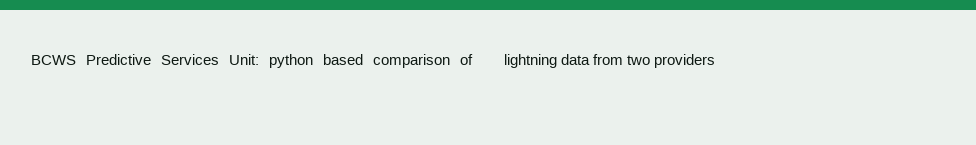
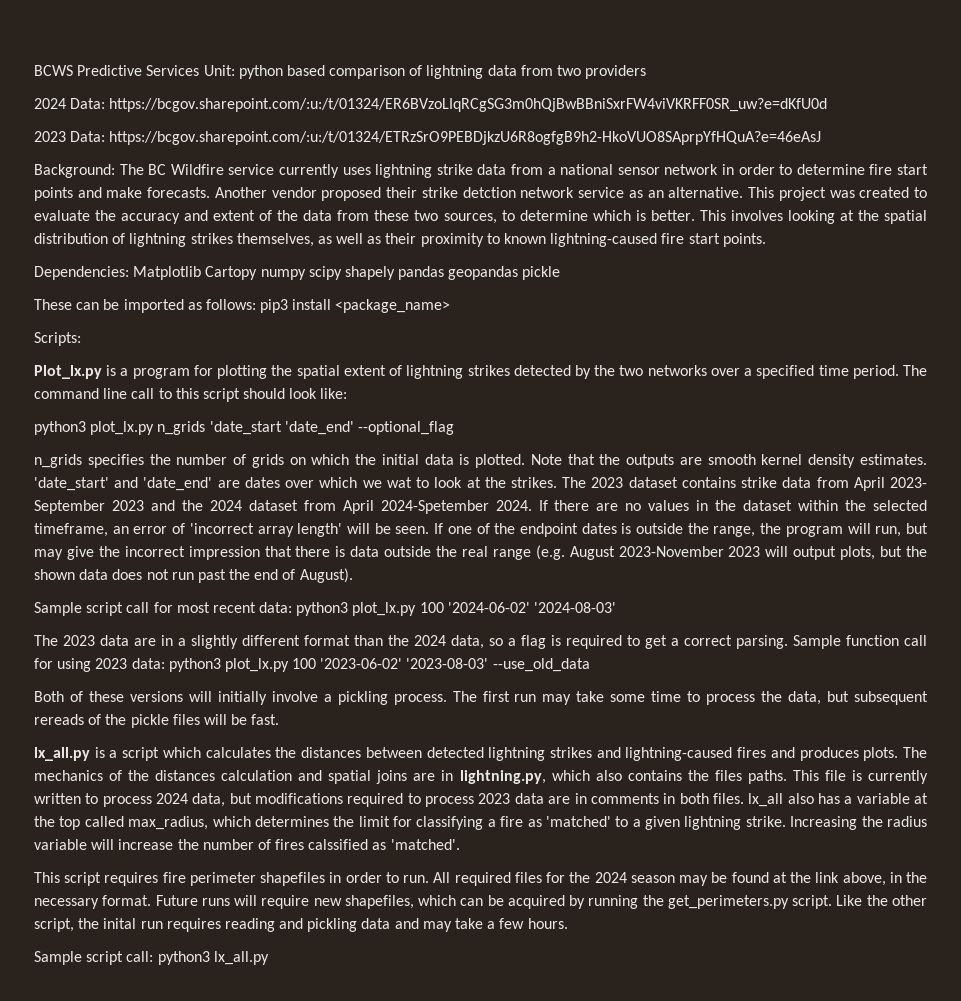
+ 2024 Data: https://bcgov.sharepoint.com/:u:/t/01324/ER6BVzoLIqRCgSG3m0hQjBwBBniSxrFW4viVKRFF0SR_uw?e=dKfU0d
+ 2023 Data: https://bcgov.sharepoint.com/:u:/t/01324/ETRzSrO9PEBDjkzU6R8ogfgB9h2-HkoVUO8SAprpYfHQuA?e=46eAsJ
+ Background: The BC Wildfire service currently uses lightning strike data from a national sensor network in order to determine fire start points and make forecasts. Another vendor proposed their strike detction network service as an alternative. This project was created to evaluate the accuracy and extent of the data from these two sources, to determine which is better. This involves looking at the spatial distribution of lightning strikes themselves, as well as their proximity to known lightning-caused fire start points.
+ Dependencies: Matplotlib Cartopy numpy scipy shapely pandas geopandas pickle
+ These can be imported as follows: pip3 install <package_name>
+ Scripts:
+ Plot_lx.py is a program for plotting the spatial extent of lightning strikes detected by the two networks over a specified time period. The command line call to this script should look like:
+ python3 plot_lx.py n_grids 'date_start 'date_end' --optional_flag
+ n_grids specifies the number of grids on which the initial data is plotted. Note that the outputs are smooth kernel density estimates. 'date_start' and 'date_end' are dates over which we wat to look at the strikes. The 2023 dataset contains strike data from April 2023- September 2023 and the 2024 dataset from April 2024-Spetember 2024. If there are no values in the dataset within the selected timeframe, an error of 'incorrect array length' will be seen. If one of the endpoint dates is outside the range, the program will run, but may give the incorrect impression that there is data outside the real range (e.g. August 2023-November 2023 will output plots, but the shown data does not run past the end of August).
+ Sample script call for most recent data: python3 plot_lx.py 100 '2024-06-02' '2024-08-03'
+ The 2023 data are in a slightly different format than the 2024 data, so a flag is required to get a correct parsing. Sample function call for using 2023 data: python3 plot_lx.py 100 '2023-06-02' '2023-08-03' --use_old_data
+ Both of these versions will initially involve a pickling process. The first run may take some time to process the data, but subsequent rereads of the pickle files will be fast.
+ lx_all.py is a script which calculates the distances between detected lightning strikes and lightning-caused fires and produces plots. The mechanics of the distances calculation and spatial joins are in lightning.py, which also contains the files paths. This file is currently written to process 2024 data, but modifications required to process 2023 data are in comments in both files. lx_all also has a variable at the top called max_radius, which determines the limit for classifying a fire as 'matched' to a given lightning strike. Increasing the radius variable will increase the number of fires calssified as 'matched'.
+ This script requires fire perimeter shapefiles in order to run. All required files for the 2024 season may be found at the link above, in the necessary format. Future runs will require new shapefiles, which can be acquired by running the get_perimeters.py script. Like the other script, the inital run requires reading and pickling data and may take a few hours.
+ Sample script call: python3 lx_all.py

